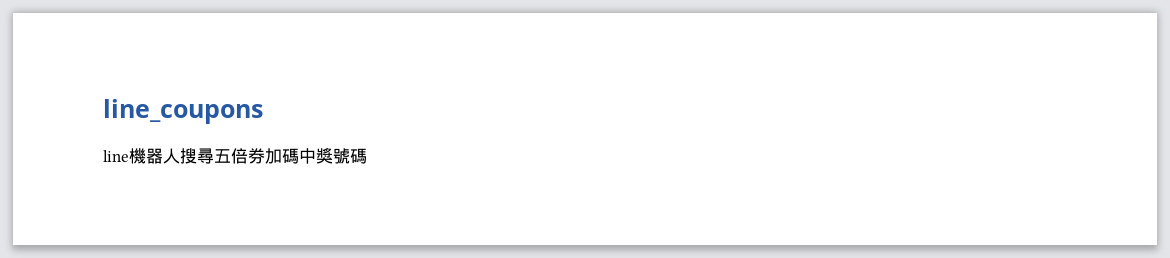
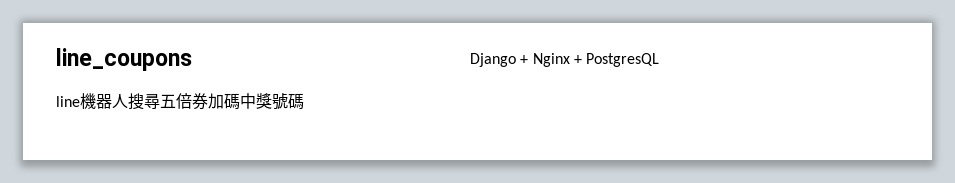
+ Django + Nginx + PostgresQL

